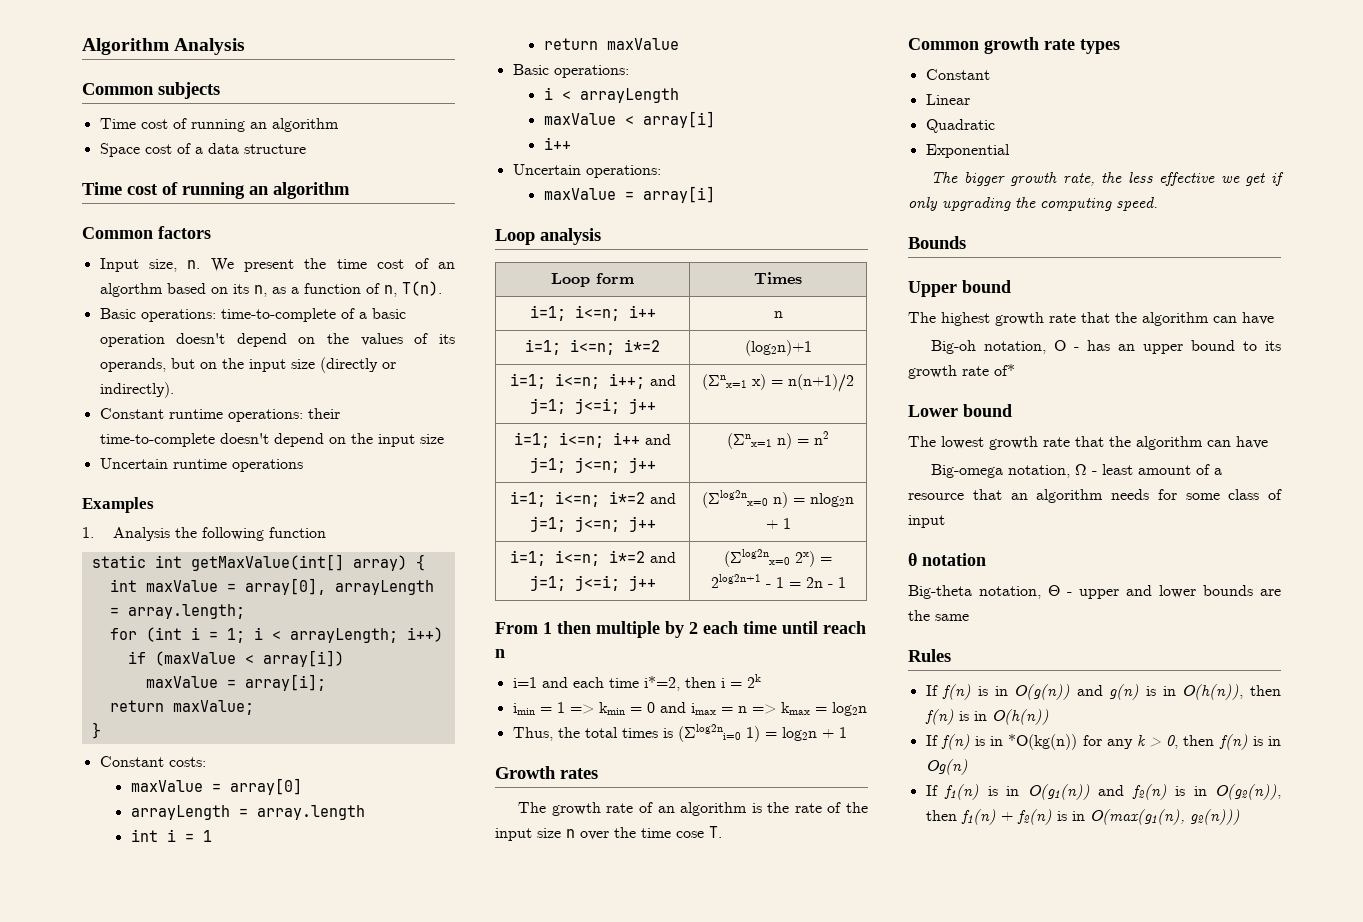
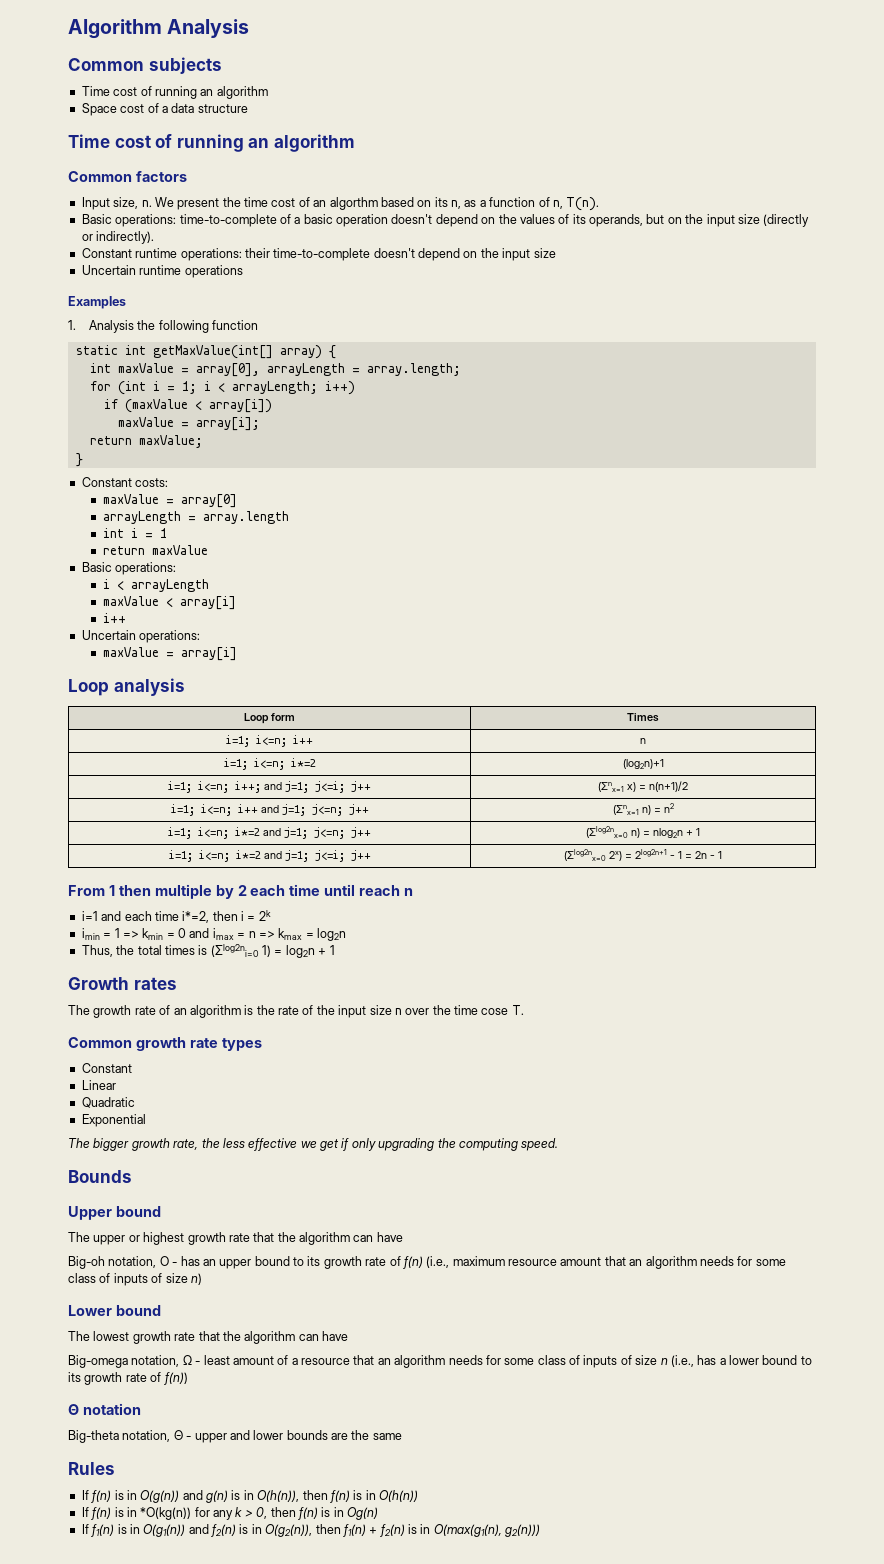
- The highest growth rate that the algorithm can have
+ The upper or highest growth rate that the algorithm can have
- Big-oh notation, Ο - has an upper bound to its growth rate of*
+ Big-oh notation, Ο - has an upper bound to its growth rate of f(n) (i.e., maximum resource amount that an algorithm needs for some class of inputs of size n)
- Big-omega notation, Ω - least amount of a resource that an algorithm needs for some class of input
- θ notation
+ Big-omega notation, Ω - least amount of a resource that an algorithm needs for some class of inputs of size n (i.e., has a lower bound to its growth rate of f(n))
+ Θ notation

